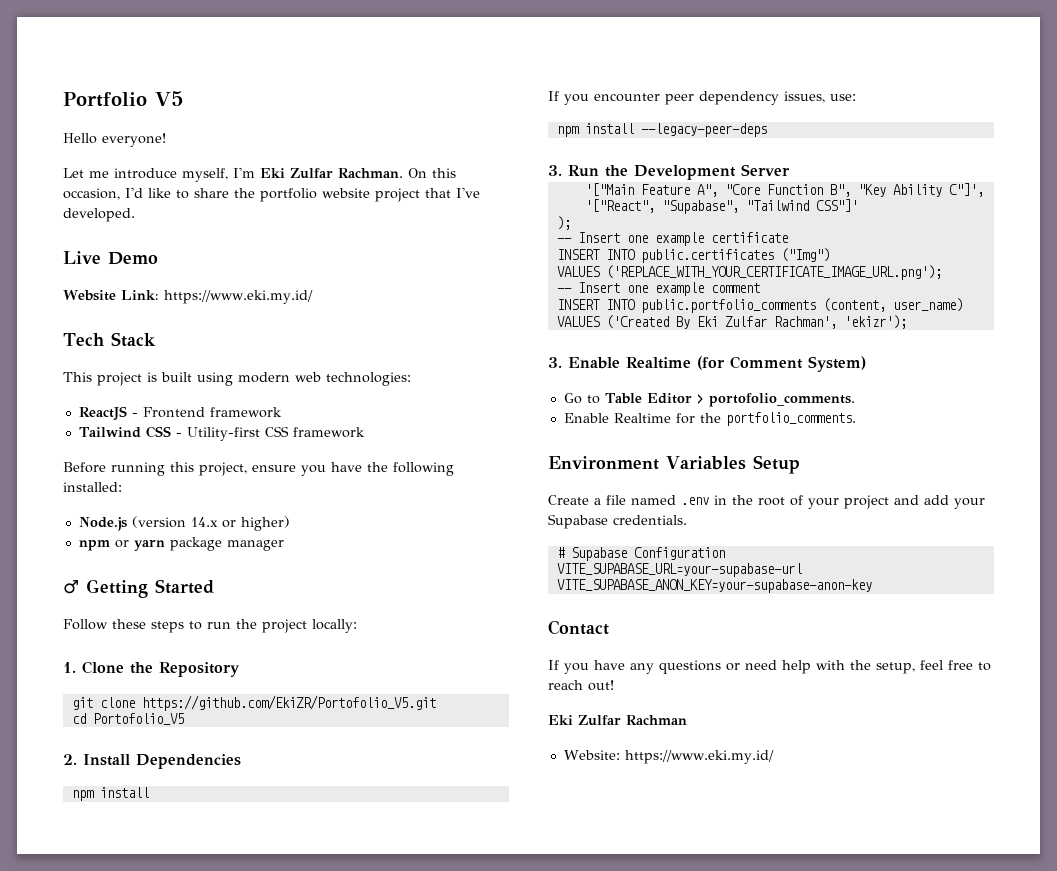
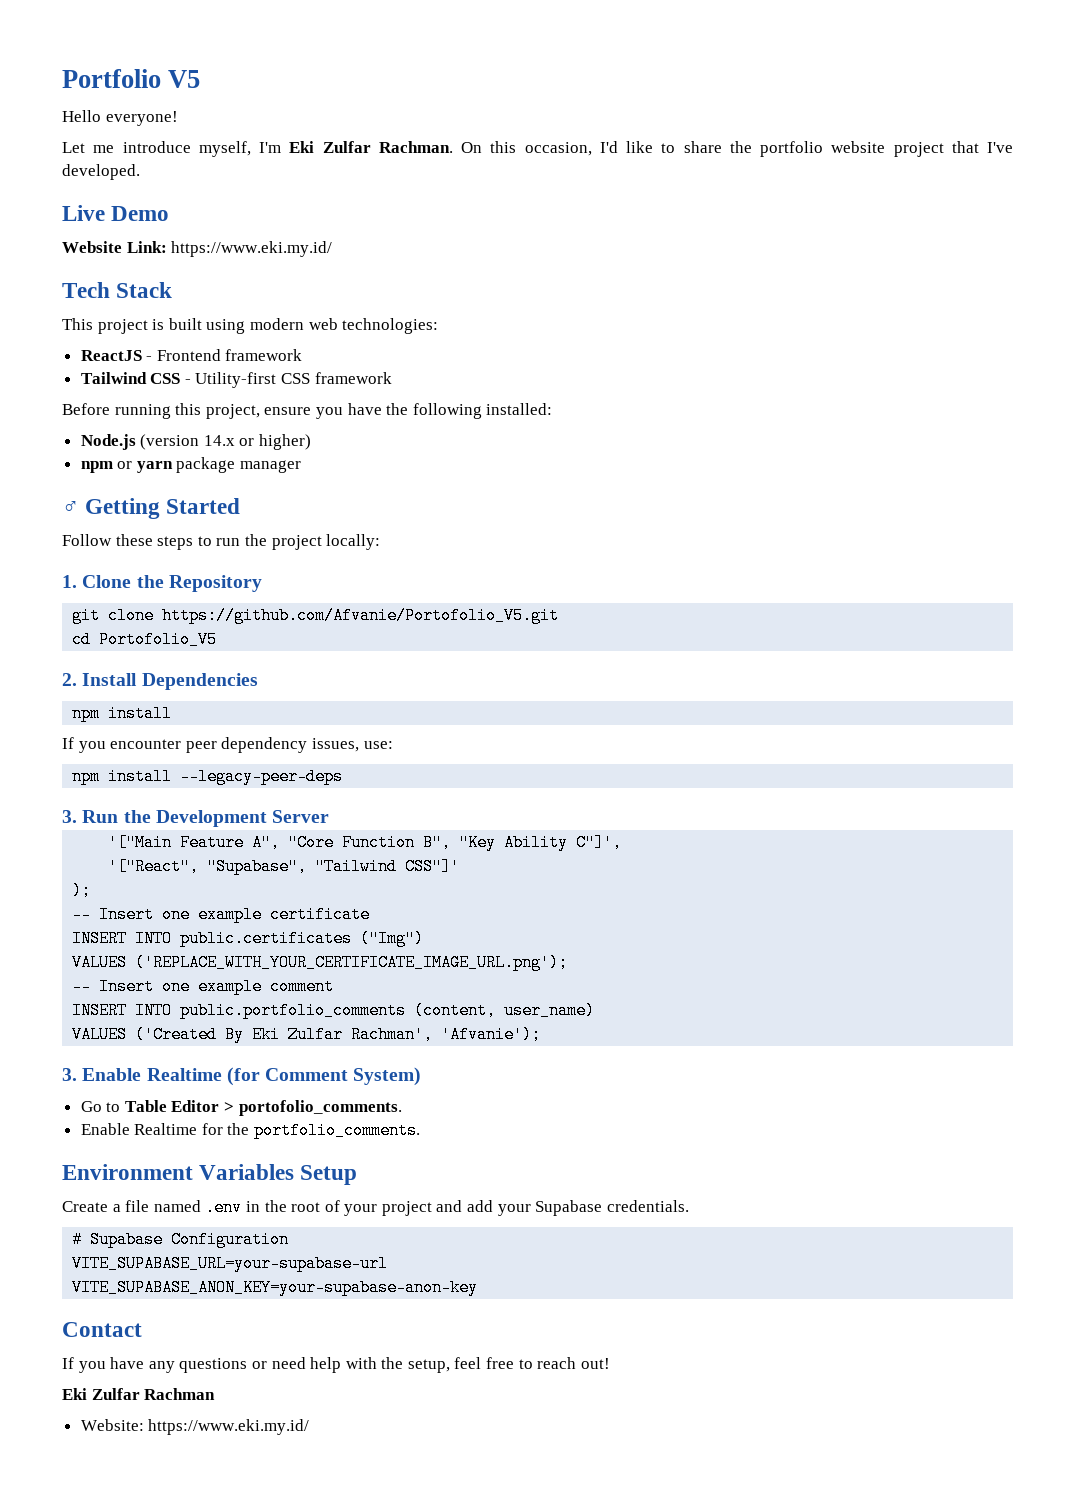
- git clone https://github.com/EkiZR/Portofolio_V5.git
+ git clone https://github.com/Afvanie/Portofolio_V5.git
- VALUES ('Created By Eki Zulfar Rachman', 'ekizr');
+ VALUES ('Created By Eki Zulfar Rachman', 'Afvanie');

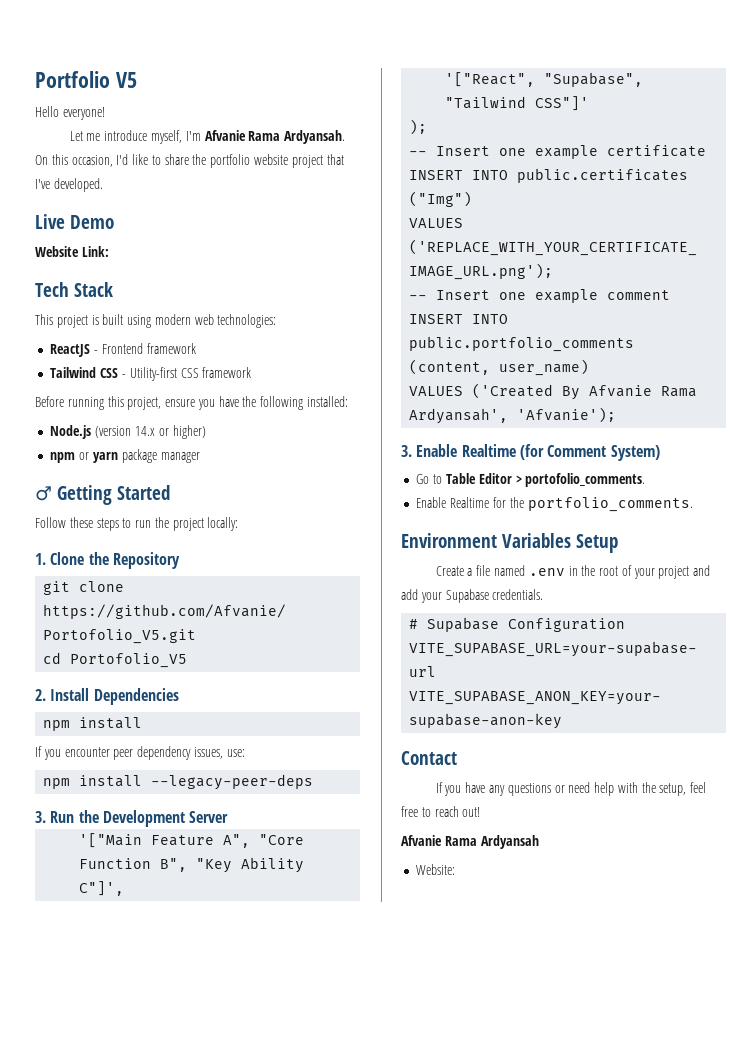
- Let me introduce myself, I'm Eki Zulfar Rachman.
+ Let me introduce myself, I'm Afvanie Rama Ardyansah.
- Website Link: https://www.eki.my.id/
+ Website Link:
- VALUES ('Created By Eki Zulfar Rachman', 'Afvanie');
+ VALUES ('Created By Afvanie Rama Ardyansah', 'Afvanie');
- Eki Zulfar Rachman
+ Afvanie Rama Ardyansah
- Website: https://www.eki.my.id/
+ Website:

